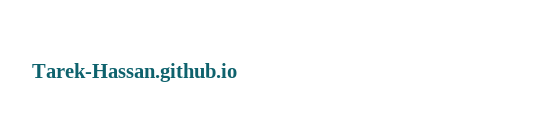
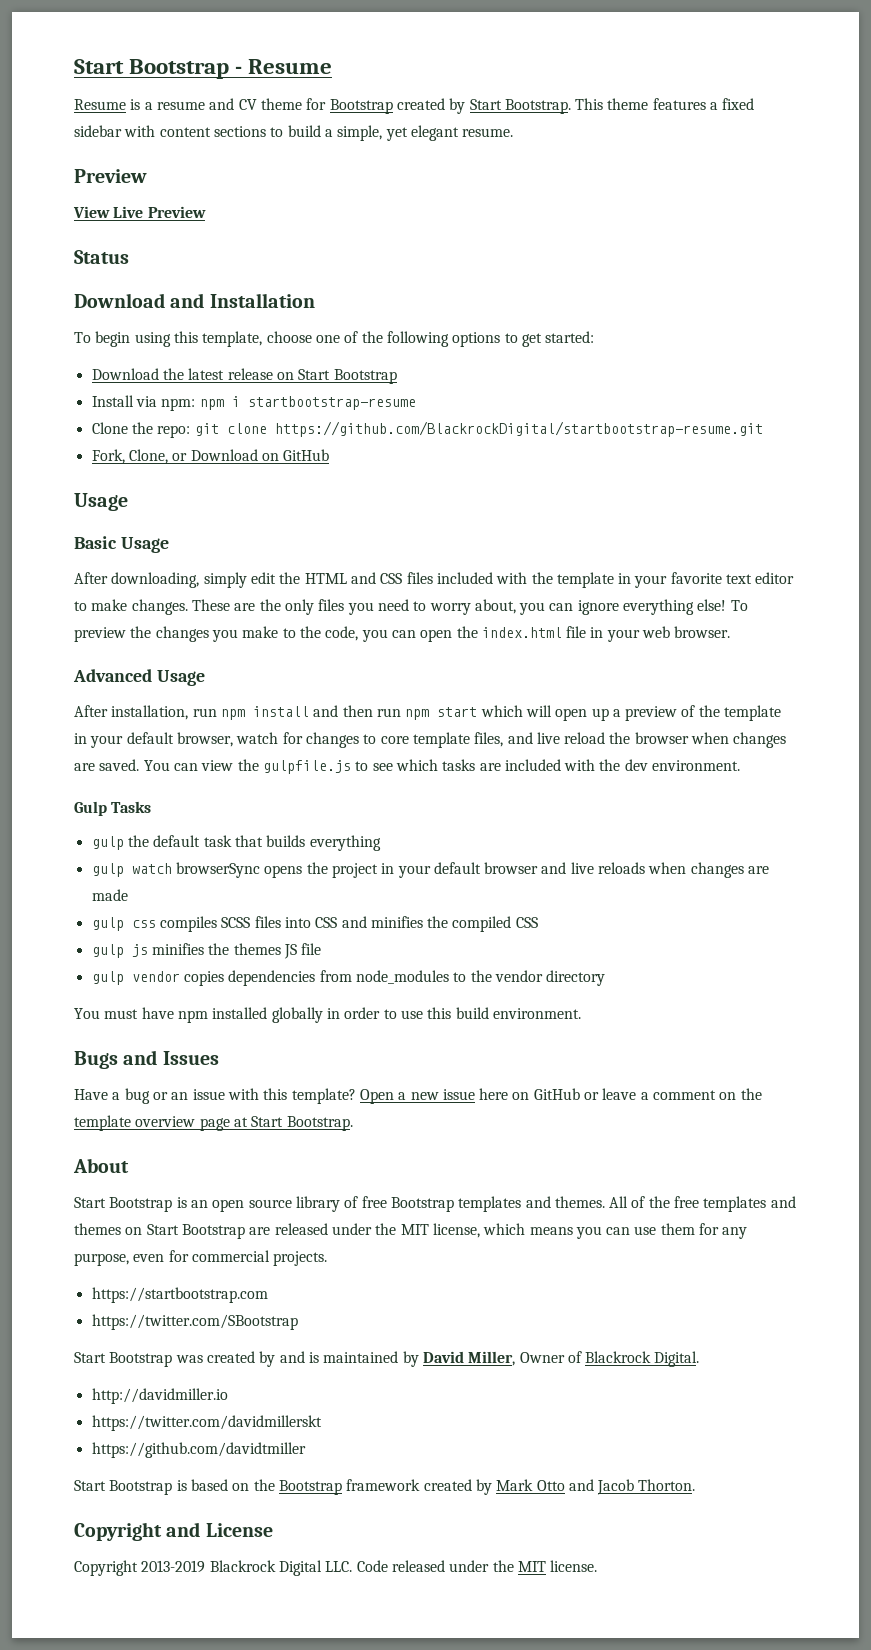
- Tarek-Hassan.github.io
+ Start Bootstrap - Resume
+ Resume is a resume and CV theme for Bootstrap created by Start Bootstrap. This theme features a fixed sidebar with content sections to build a simple, yet elegant resume.
+ Preview
+ View Live Preview
+ Status
+ Download and Installation
+ To begin using this template, choose one of the following options to get started:
+ Download the latest release on Start Bootstrap
+ Install via npm: npm i startbootstrap-resume
+ Clone the repo: git clone https://github.com/BlackrockDigital/startbootstrap-resume.git
+ Fork, Clone, or Download on GitHub
+ Usage
+ Basic Usage
+ After downloading, simply edit the HTML and CSS files included with the template in your favorite text editor to make changes. These are the only files you need to worry about, you can ignore everything else! To preview the changes you make to the code, you can open the index.html file in your web browser.
+ Advanced Usage
+ After installation, run npm install and then run npm start which will open up a preview of the template in your default browser, watch for changes to core template files, and live reload the browser when changes are saved. You can view the gulpfile.js to see which tasks are included with the dev environment.
+ Gulp Tasks
+ gulp the default task that builds everything
+ gulp watch browserSync opens the project in your default browser and live reloads when changes are made
+ gulp css compiles SCSS files into CSS and minifies the compiled CSS
+ gulp js minifies the themes JS file
+ gulp vendor copies dependencies from node_modules to the vendor directory
+ You must have npm installed globally in order to use this build environment.
+ Bugs and Issues
+ Have a bug or an issue with this template? Open a new issue here on GitHub or leave a comment on the template overview page at Start Bootstrap.
+ About
+ Start Bootstrap is an open source library of free Bootstrap templates and themes. All of the free templates and themes on Start Bootstrap are released under the MIT license, which means you can use them for any purpose, even for commercial projects.
+ https://startbootstrap.com
+ https://twitter.com/SBootstrap
+ Start Bootstrap was created by and is maintained by David Miller, Owner of Blackrock Digital.
+ http://davidmiller.io
+ https://twitter.com/davidmillerskt
+ https://github.com/davidtmiller
+ Start Bootstrap is based on the Bootstrap framework created by Mark Otto and Jacob Thorton.
+ Copyright and License
+ Copyright 2013-2019 Blackrock Digital LLC. Code released under the MIT license.

